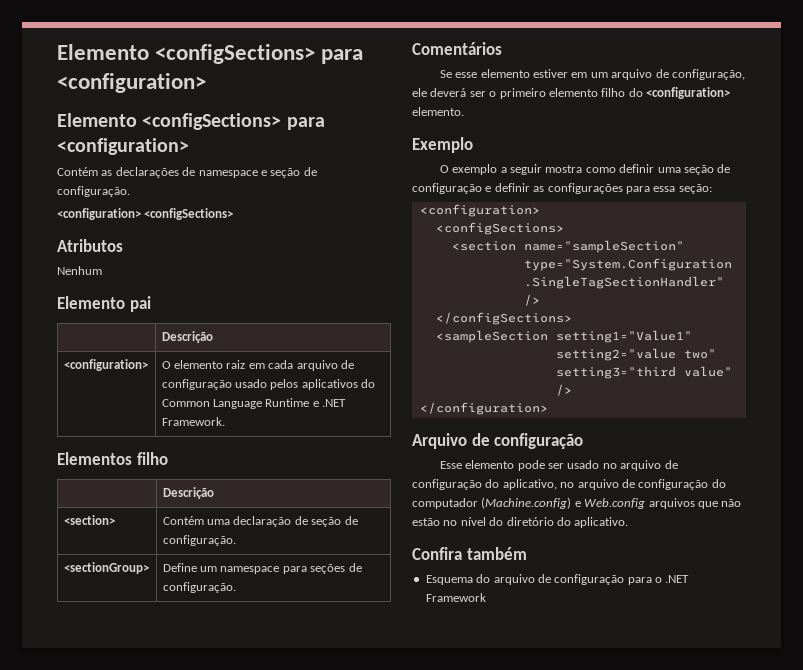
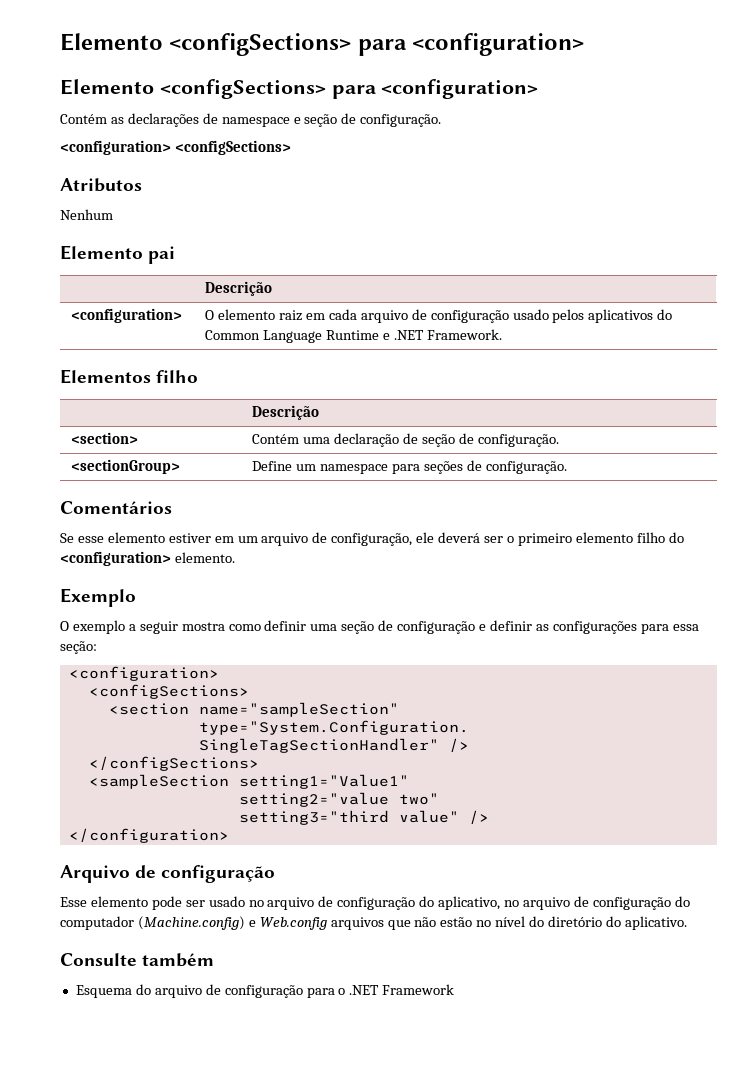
- Confira também
+ Consulte também

